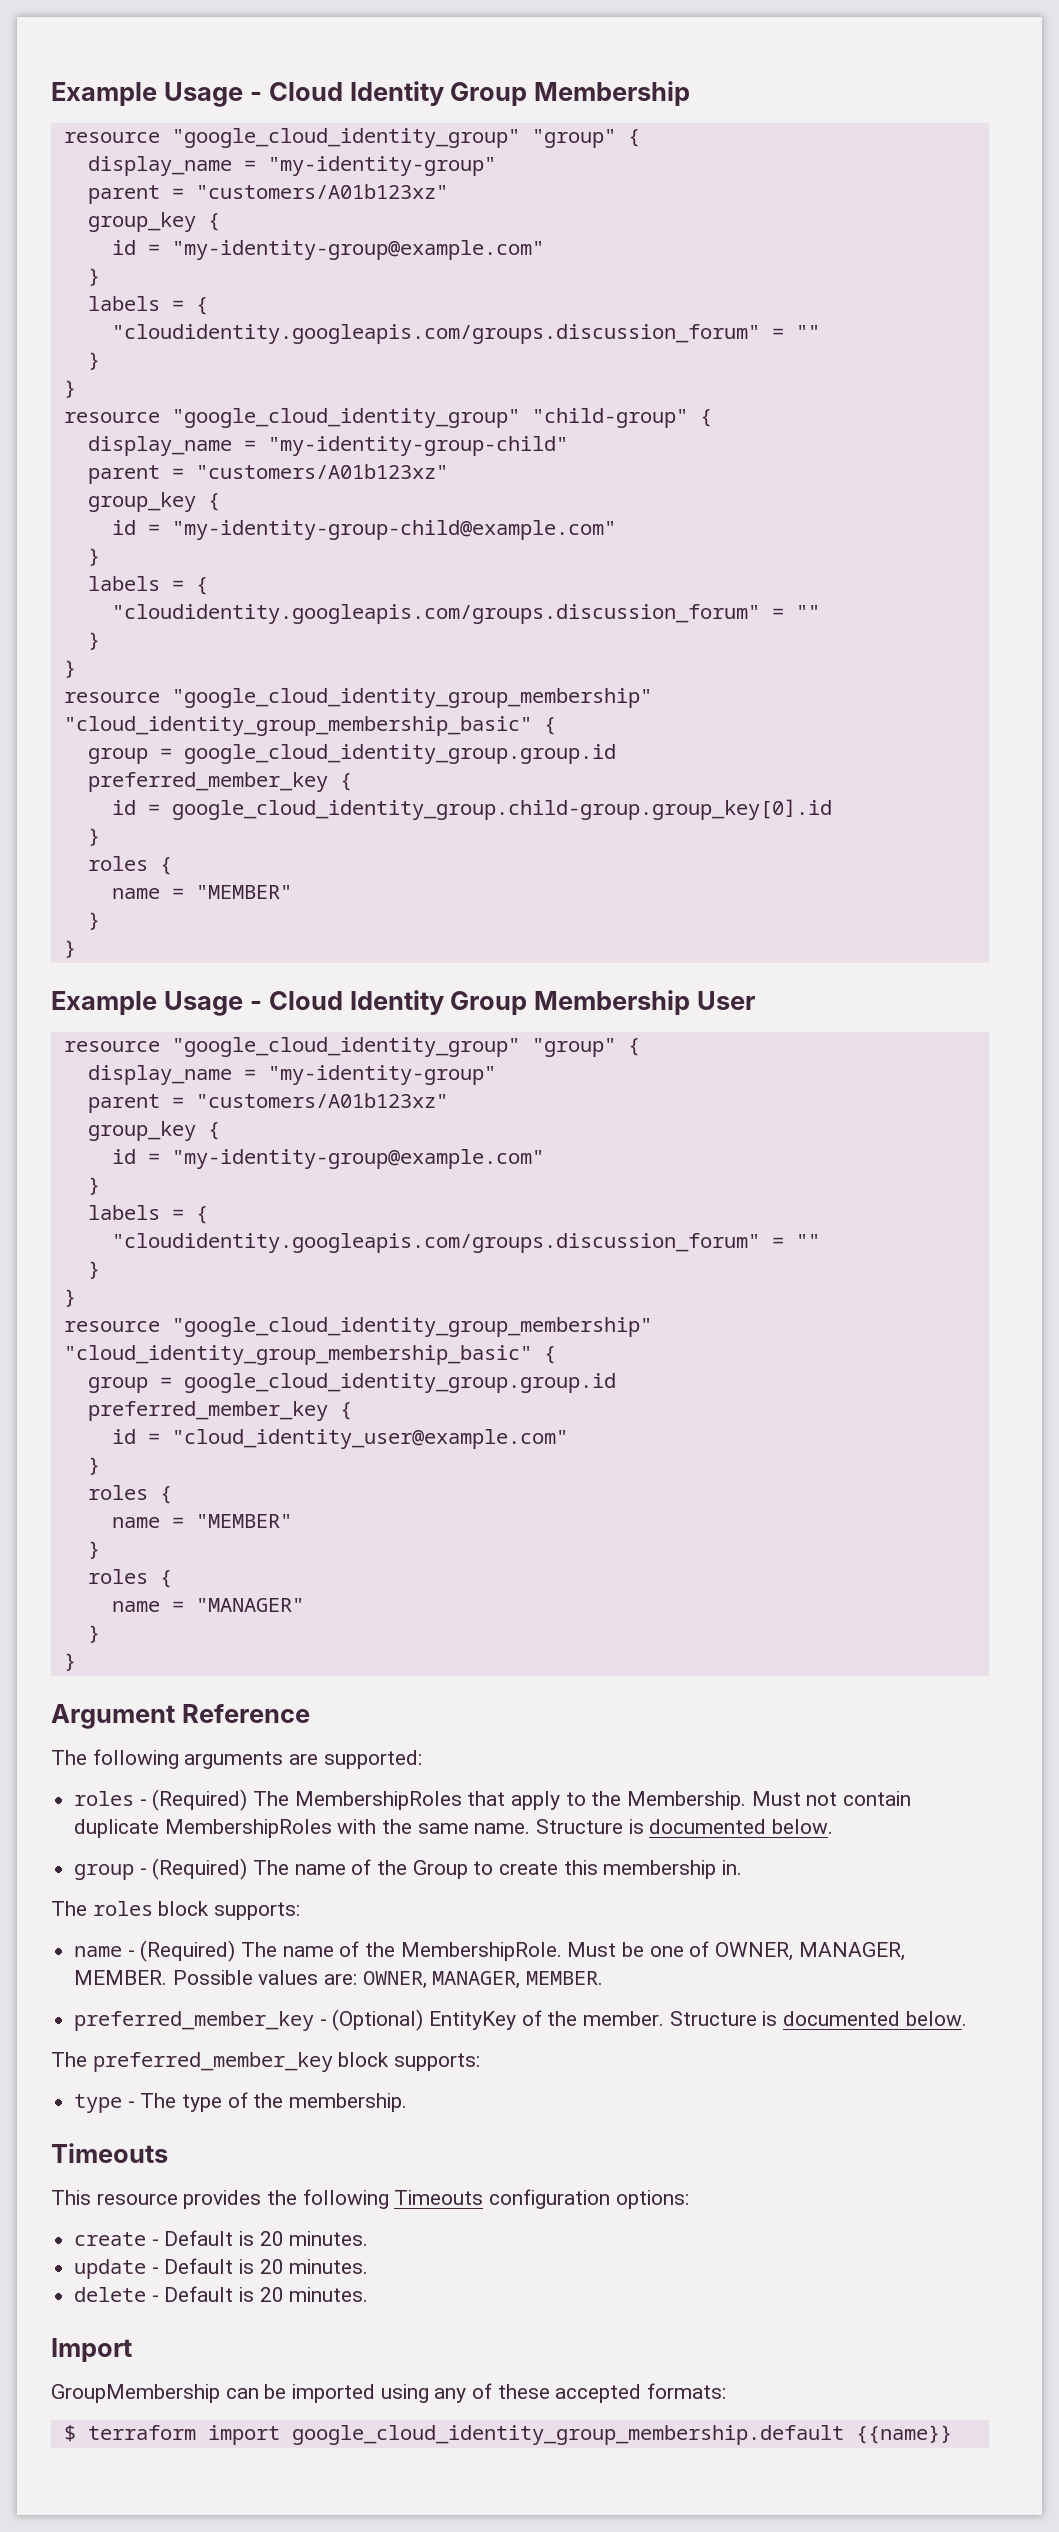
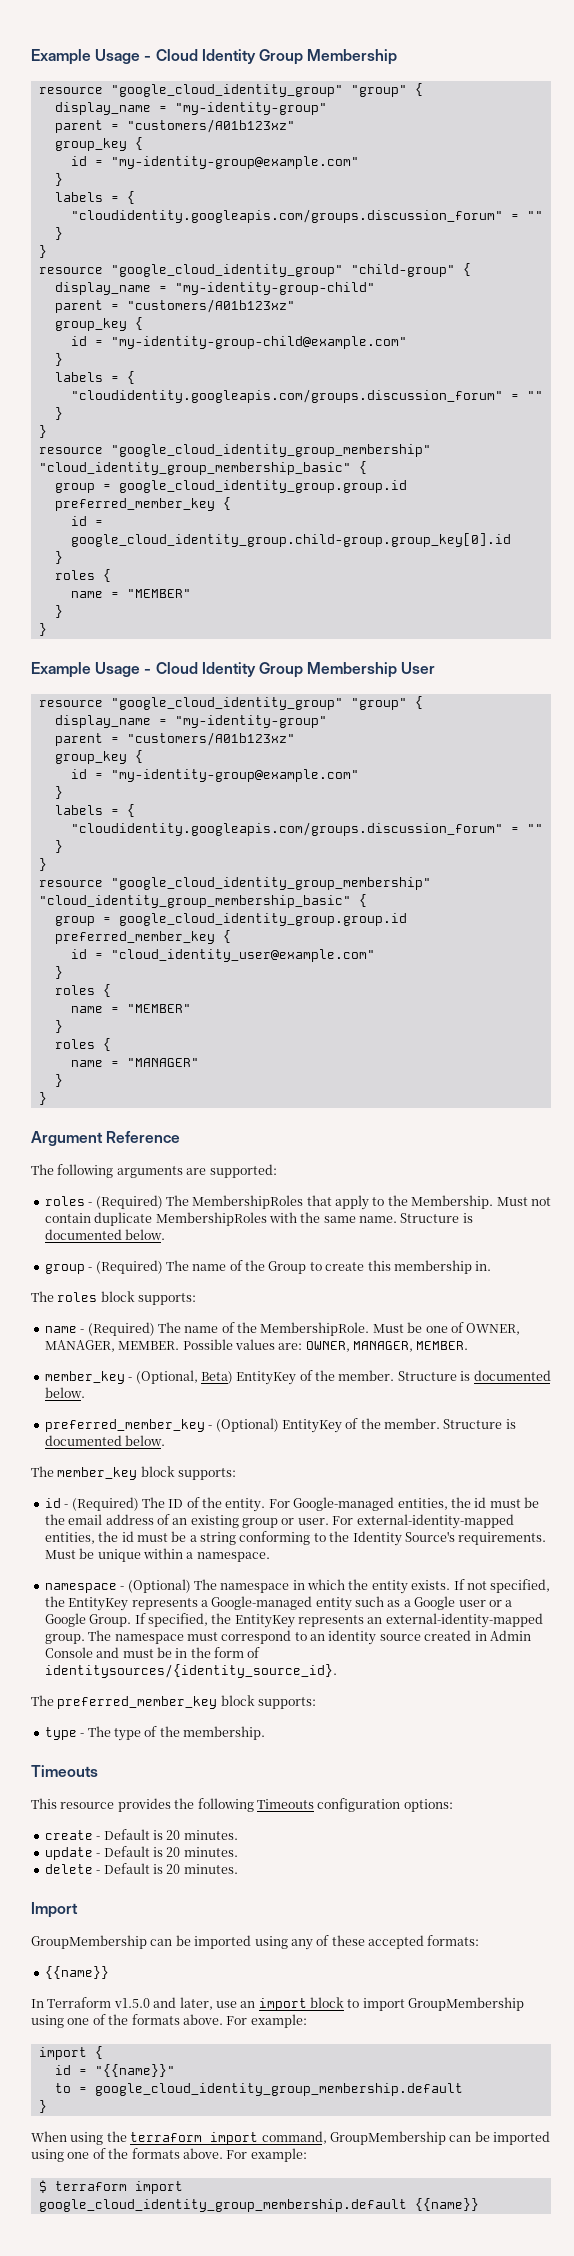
+ member_key - (Optional, Beta) EntityKey of the member. Structure is documented below.
+ The member_key block supports:
+ id - (Required) The ID of the entity. For Google-managed entities, the id must be the email address of an existing group or user. For external-identity-mapped entities, the id must be a string conforming to the Identity Source's requirements. Must be unique within a namespace.
+ namespace - (Optional) The namespace in which the entity exists. If not specified, the EntityKey represents a Google-managed entity such as a Google user or a Google Group. If specified, the EntityKey represents an external-identity-mapped group. The namespace must correspond to an identity source created in Admin Console and must be in the form of identitysources/{identity_source_id}.
  GroupMembership can be imported using any of these accepted formats:
+ {{name}}
+ In Terraform v1.5.0 and later, use an import block to import GroupMembership using one of the formats above. For example:
+ import {
+ id = "{{name}}"
+ to = google_cloud_identity_group_membership.default
+ }
+ When using the terraform import command, GroupMembership can be imported using one of the formats above. For example:

